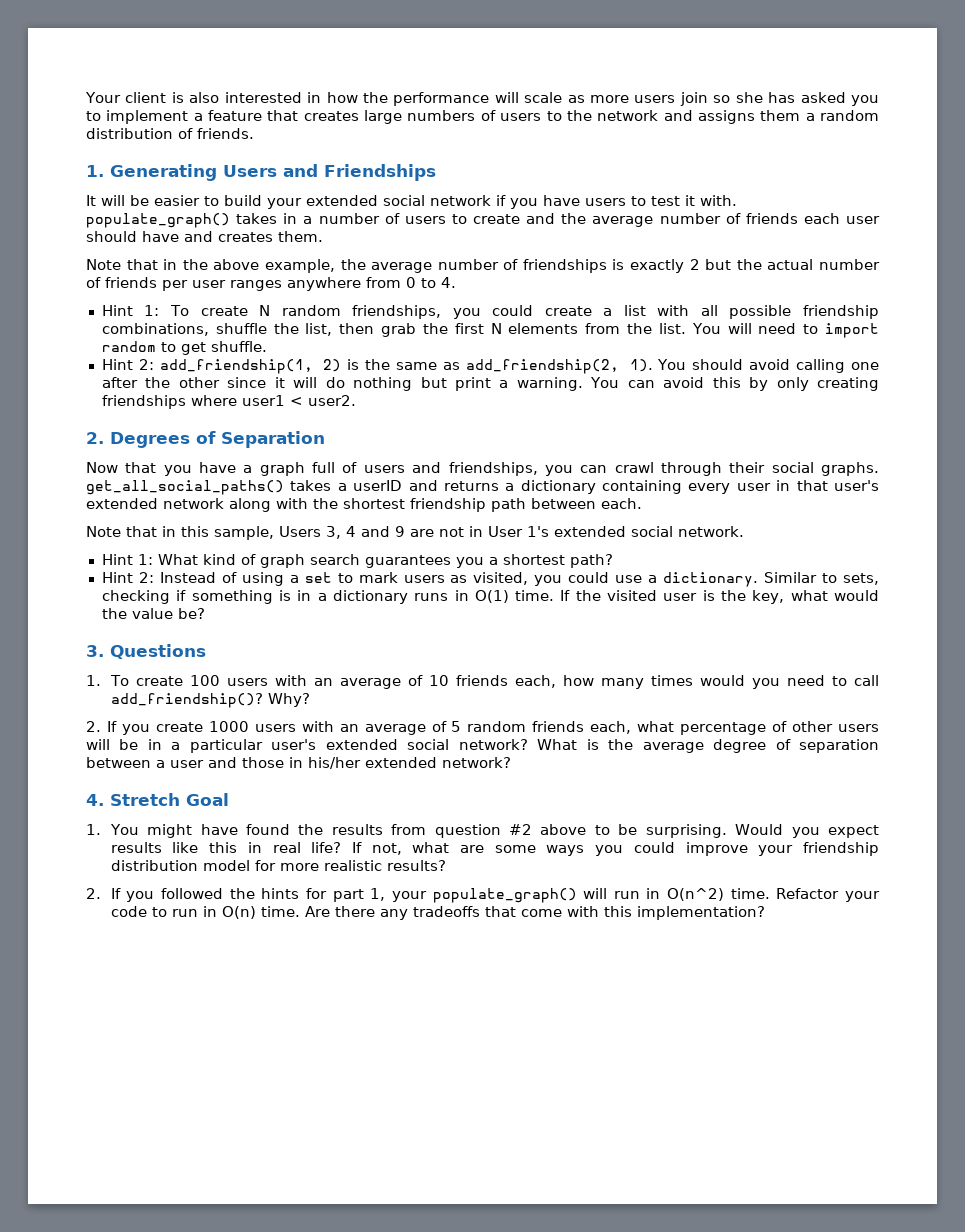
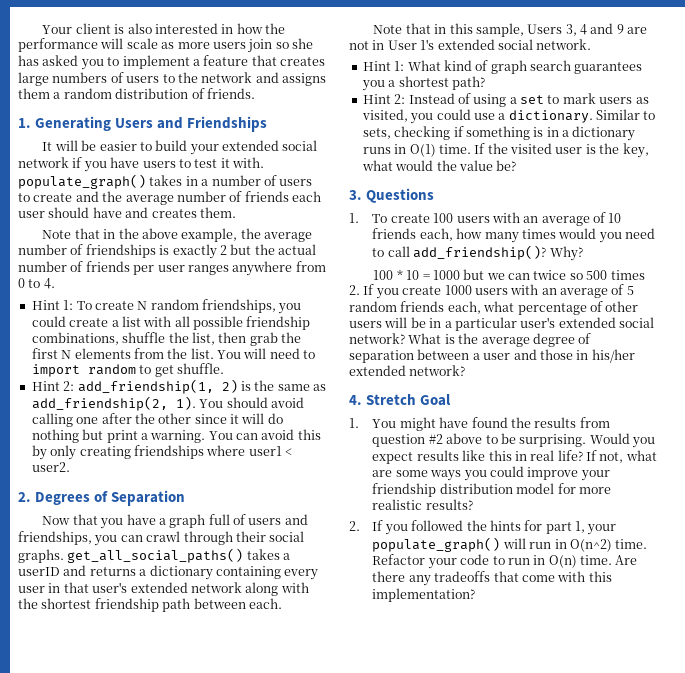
- 2. If you create 1000 users with an average of 5 random friends each, what percentage of other users will be in a particular user's extended social network?
+ 100 * 10 = 1000 but we can twice so 500 times 2. If you create 1000 users with an average of 5 random friends each, what percentage of other users will be in a particular user's extended social network?

